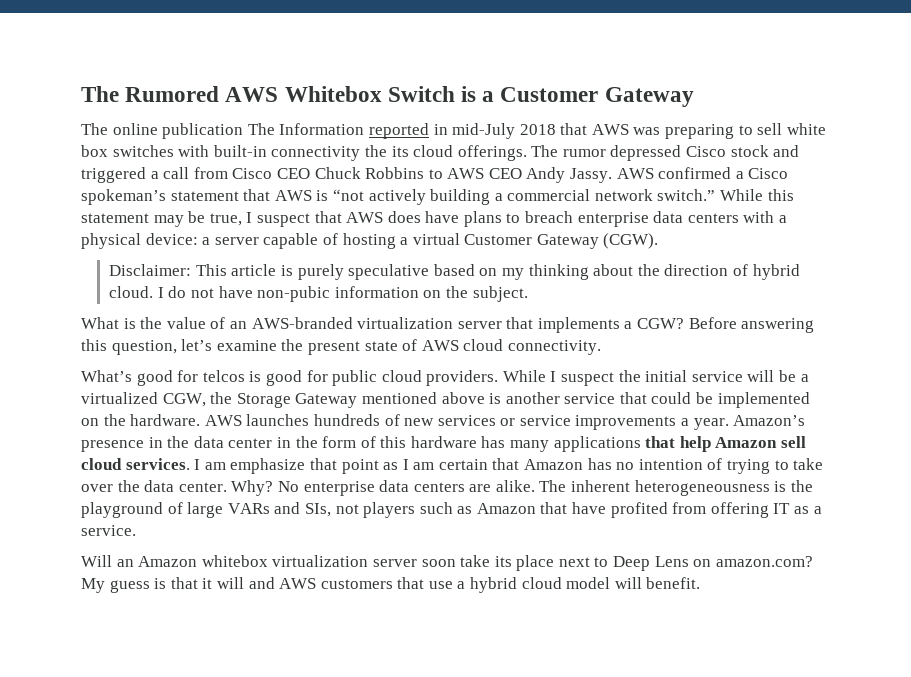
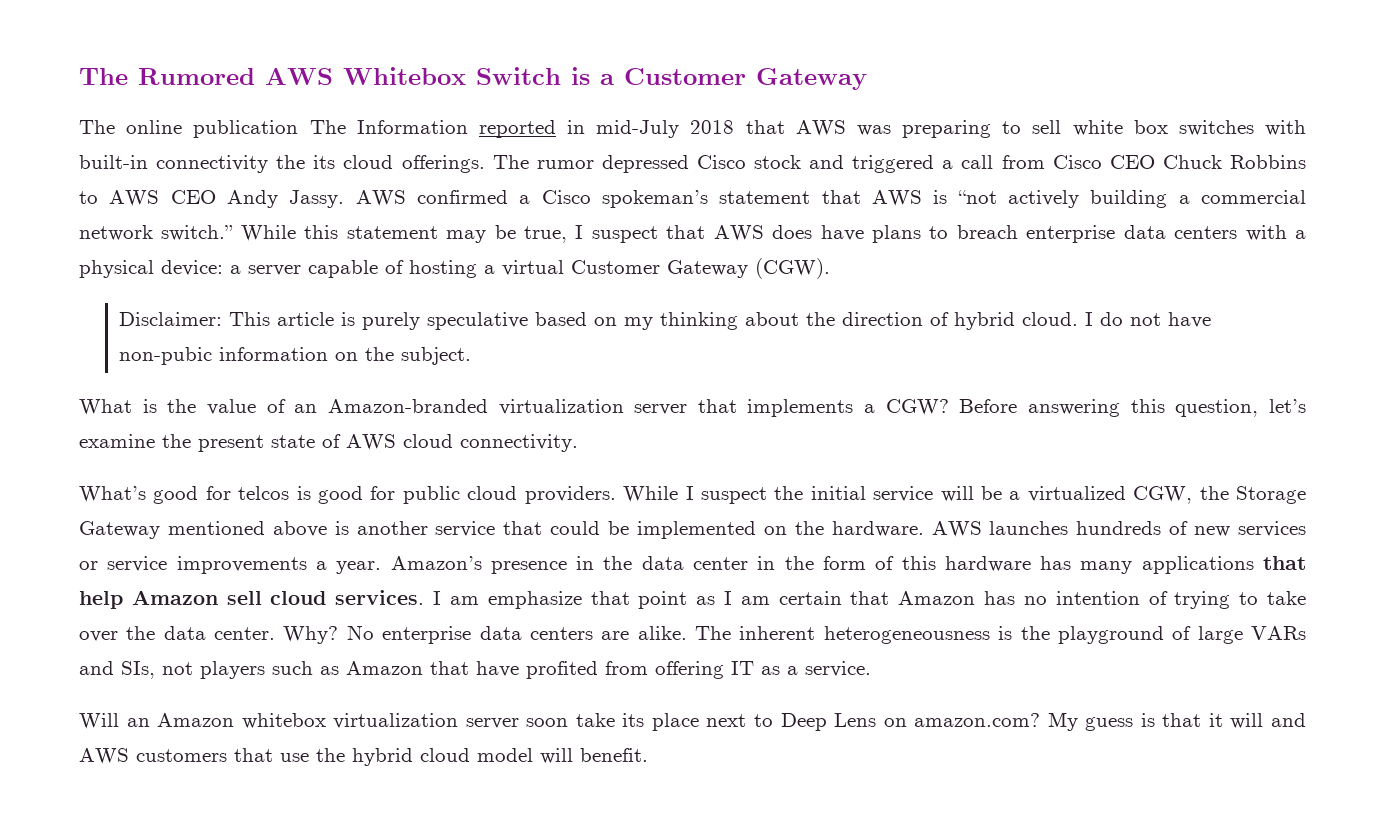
- What is the value of an AWS-branded virtualization server that implements a CGW?
+ What is the value of an Amazon-branded virtualization server that implements a CGW?
- My guess is that it will and AWS customers that use a hybrid cloud model will benefit.
+ My guess is that it will and AWS customers that use the hybrid cloud model will benefit.

